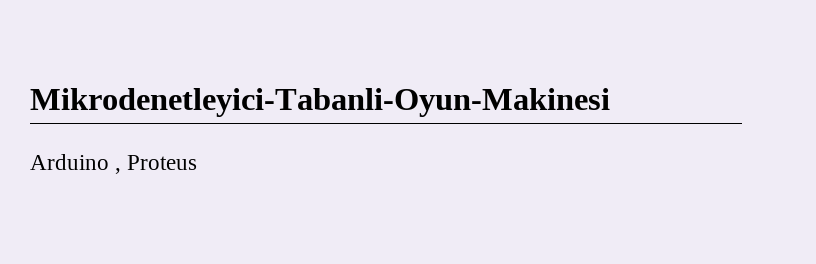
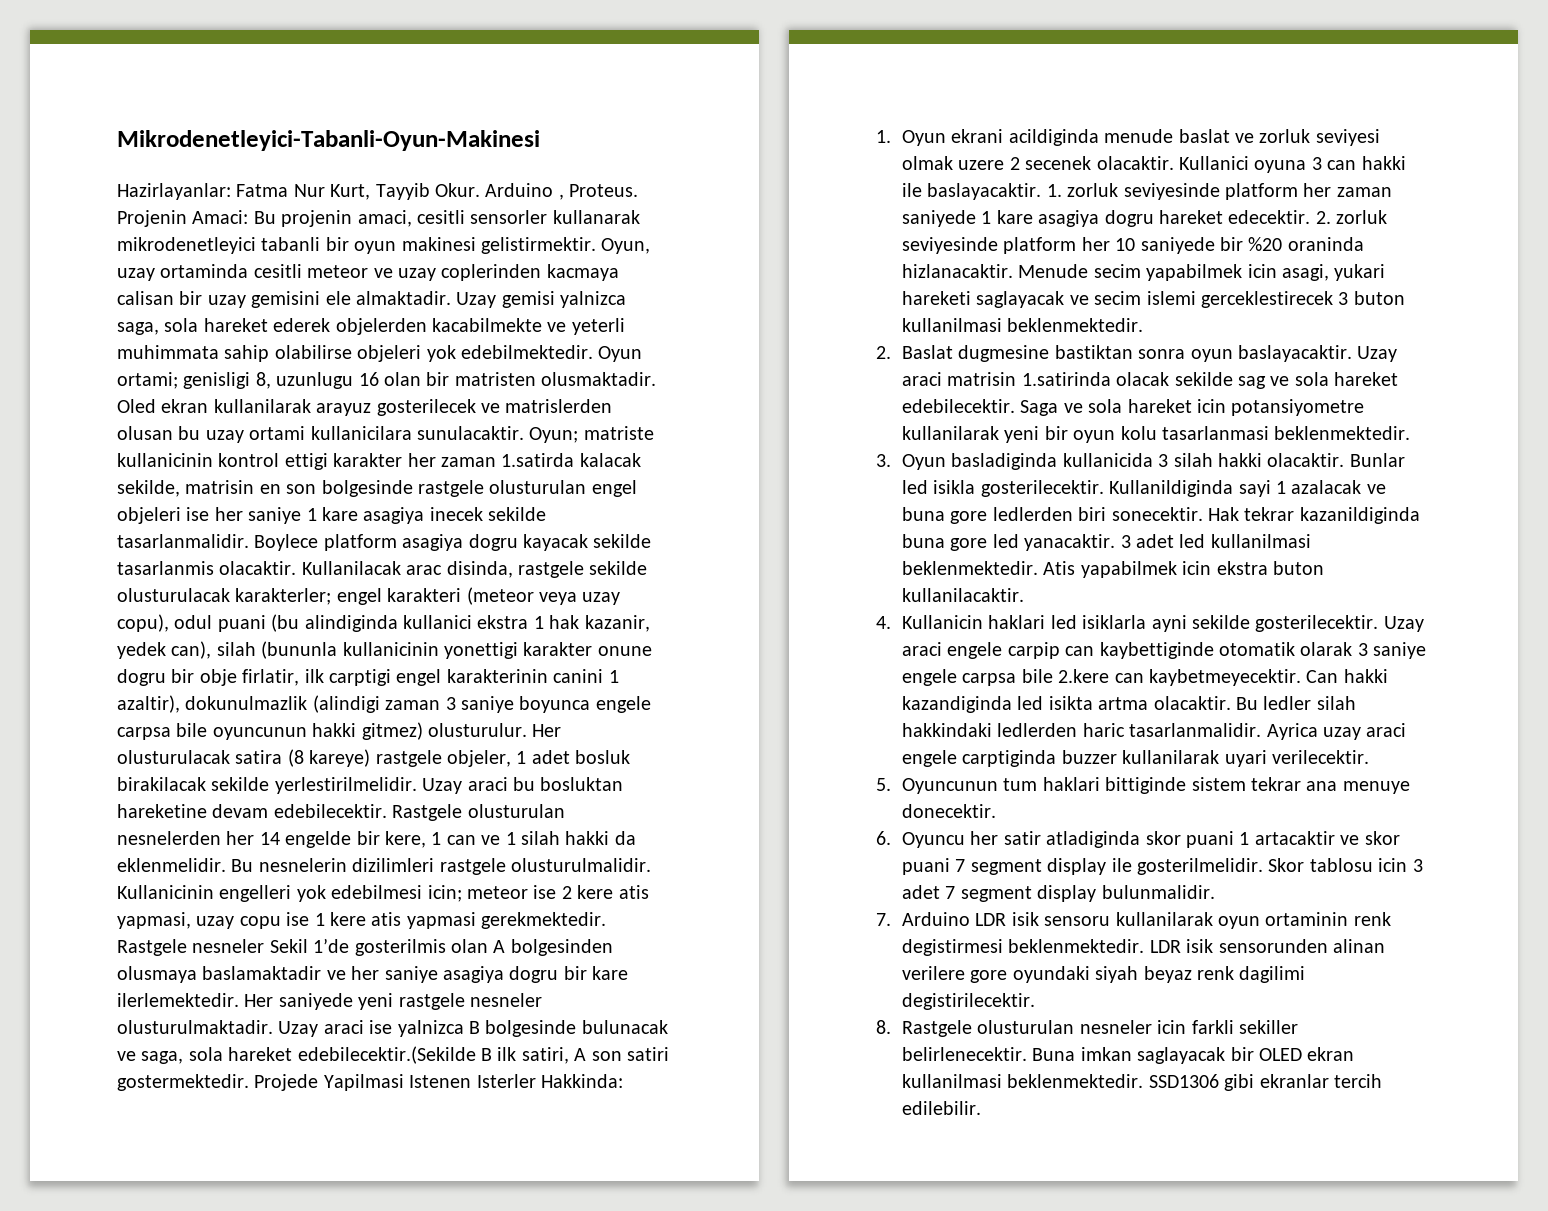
- Arduino , Proteus
+ Hazirlayanlar: Fatma Nur Kurt, Tayyib Okur. Arduino , Proteus. Projenin Amaci: Bu projenin amaci, cesitli sensorler kullanarak mikrodenetleyici tabanli bir oyun makinesi gelistirmektir. Oyun, uzay ortaminda cesitli meteor ve uzay coplerinden kacmaya calisan bir uzay gemisini ele almaktadir. Uzay gemisi yalnizca saga, sola hareket ederek objelerden kacabilmekte ve yeterli muhimmata sahip olabilirse objeleri yok edebilmektedir. Oyun ortami; genisligi 8, uzunlugu 16 olan bir matristen olusmaktadir. Oled ekran kullanilarak arayuz gosterilecek ve matrislerden olusan bu uzay ortami kullanicilara sunulacaktir. Oyun; matriste kullanicinin kontrol ettigi karakter her zaman 1.satirda kalacak sekilde, matrisin en son bolgesinde rastgele olusturulan engel objeleri ise her saniye 1 kare asagiya inecek sekilde tasarlanmalidir. Boylece platform asagiya dogru kayacak sekilde tasarlanmis olacaktir. Kullanilacak arac disinda, rastgele sekilde olusturulacak karakterler; engel karakteri (meteor veya uzay copu), odul puani (bu alindiginda kullanici ekstra 1 hak kazanir, yedek can), silah (bununla kullanicinin yonettigi karakter onune dogru bir obje firlatir, ilk carptigi engel karakterinin canini 1 azaltir), dokunulmazlik (alindigi zaman 3 saniye boyunca engele carpsa bile oyuncunun hakki gitmez) olusturulur. Her olusturulacak satira (8 kareye) rastgele objeler, 1 adet bosluk birakilacak sekilde yerlestirilmelidir. Uzay araci bu bosluktan hareketine devam edebilecektir. Rastgele olusturulan nesnelerden her 14 engelde bir kere, 1 can ve 1 silah hakki da eklenmelidir. Bu nesnelerin dizilimleri rastgele olusturulmalidir. Kullanicinin engelleri yok edebilmesi icin; meteor ise 2 kere atis yapmasi, uzay copu ise 1 kere atis yapmasi gerekmektedir. Rastgele nesneler Sekil 1’de gosterilmis olan A bolgesinden olusmaya baslamaktadir ve her saniye asagiya dogru bir kare ilerlemektedir. Her saniyede yeni rastgele nesneler olusturulmaktadir. Uzay araci ise yalnizca B bolgesinde bulunacak ve saga, sola hareket edebilecektir.(Sekilde B ilk satiri, A son satiri gostermektedir. Projede Yapilmasi Istenen Isterler Hakkinda:
+ 1. Oyun ekrani acildiginda menude baslat ve zorluk seviyesi olmak uzere 2 secenek olacaktir. Kullanici oyuna 3 can hakki ile baslayacaktir. 1. zorluk seviyesinde platform her zaman saniyede 1 kare asagiya dogru hareket edecektir. 2. zorluk seviyesinde platform her 10 saniyede bir %20 oraninda hizlanacaktir. Menude secim yapabilmek icin asagi, yukari hareketi saglayacak ve secim islemi gerceklestirecek 3 buton kullanilmasi beklenmektedir.
+ 2. Baslat dugmesine bastiktan sonra oyun baslayacaktir. Uzay araci matrisin 1.satirinda olacak sekilde sag ve sola hareket edebilecektir. Saga ve sola hareket icin potansiyometre kullanilarak yeni bir oyun kolu tasarlanmasi beklenmektedir.
+ 3. Oyun basladiginda kullanicida 3 silah hakki olacaktir. Bunlar led isikla gosterilecektir. Kullanildiginda sayi 1 azalacak ve buna gore ledlerden biri sonecektir. Hak tekrar kazanildiginda buna gore led yanacaktir. 3 adet led kullanilmasi beklenmektedir. Atis yapabilmek icin ekstra buton kullanilacaktir.
+ 4. Kullanicin haklari led isiklarla ayni sekilde gosterilecektir. Uzay araci engele carpip can kaybettiginde otomatik olarak 3 saniye engele carpsa bile 2.kere can kaybetmeyecektir. Can hakki kazandiginda led isikta artma olacaktir. Bu ledler silah hakkindaki ledlerden haric tasarlanmalidir. Ayrica uzay araci engele carptiginda buzzer kullanilarak uyari verilecektir.
+ 5. Oyuncunun tum haklari bittiginde sistem tekrar ana menuye donecektir.
+ 6. Oyuncu her satir atladiginda skor puani 1 artacaktir ve skor puani 7 segment display ile gosterilmelidir. Skor tablosu icin 3 adet 7 segment display bulunmalidir.
+ 7. Arduino LDR isik sensoru kullanilarak oyun ortaminin renk degistirmesi beklenmektedir. LDR isik sensorunden alinan verilere gore oyundaki siyah beyaz renk dagilimi degistirilecektir.
+ 8. Rastgele olusturulan nesneler icin farkli sekiller belirlenecektir. Buna imkan saglayacak bir OLED ekran kullanilmasi beklenmektedir. SSD1306 gibi ekranlar tercih edilebilir.

